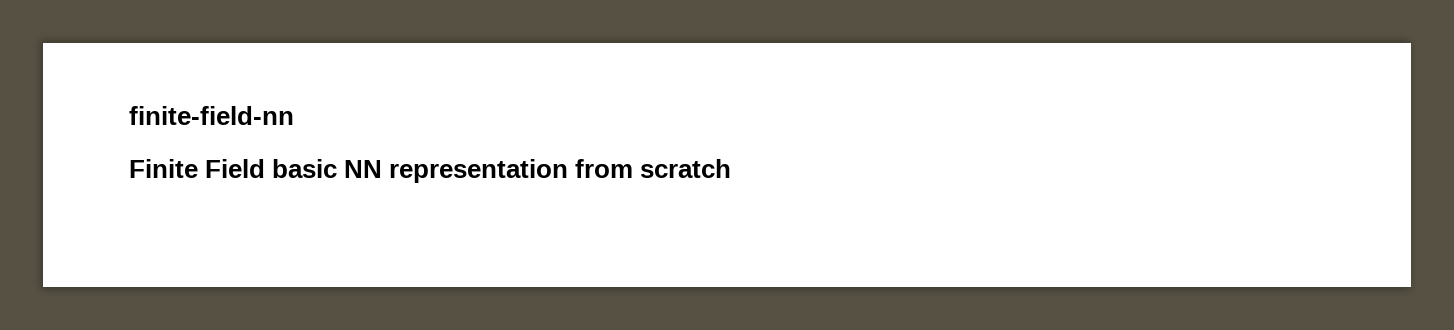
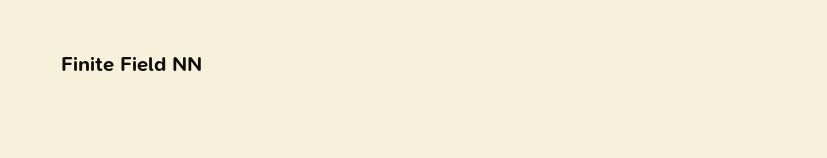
- finite-field-nn
- Finite Field basic NN representation from scratch
+ Finite Field NN

